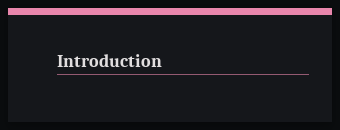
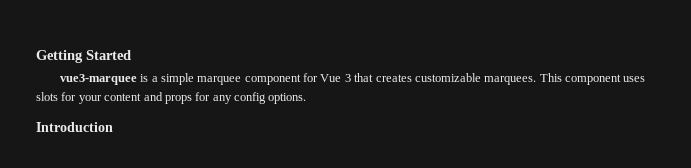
+ Getting Started
+ vue3-marquee is a simple marquee component for Vue 3 that creates customizable marquees. This component uses slots for your content and props for any config options.

